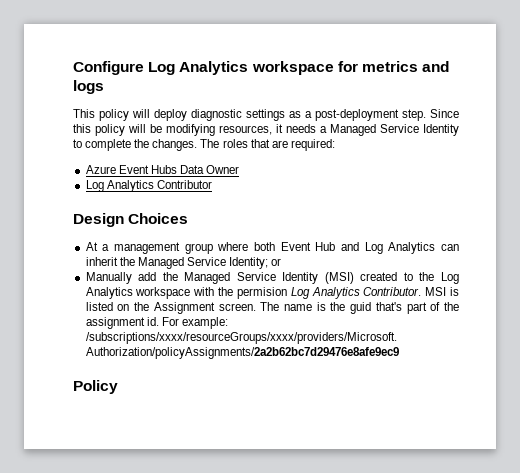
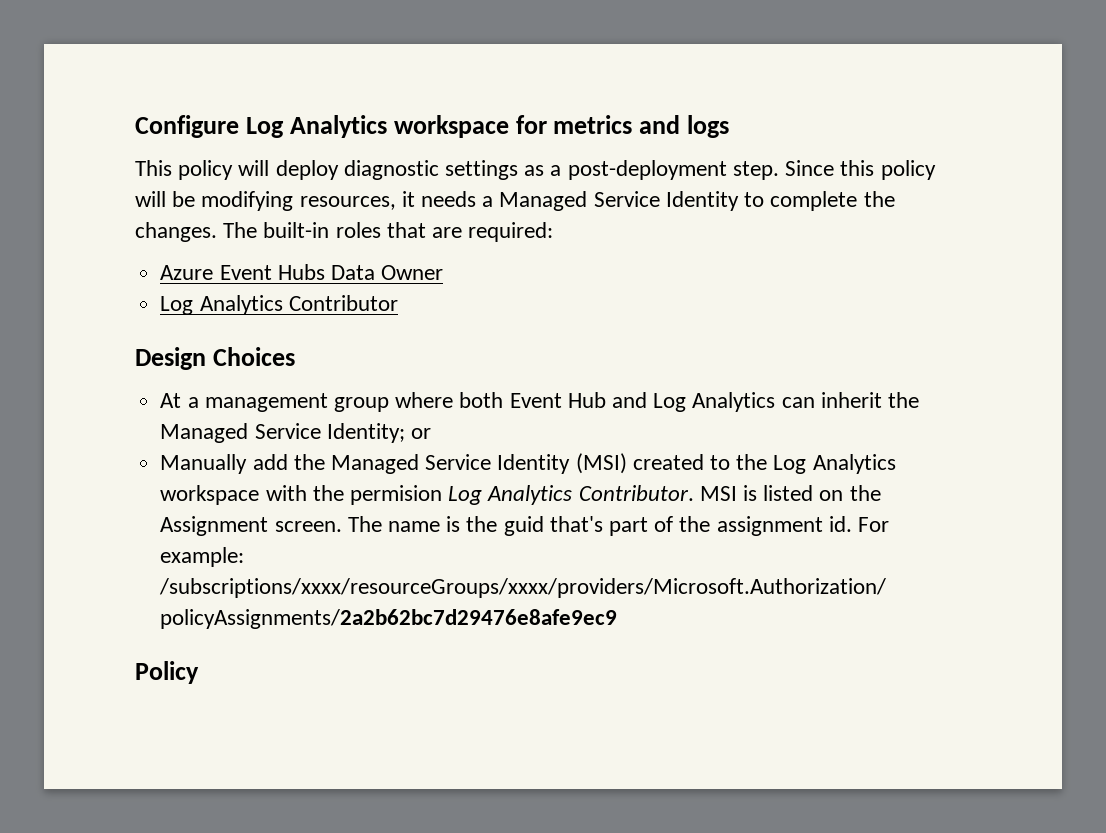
- The roles that are required:
+ The built-in roles that are required:

